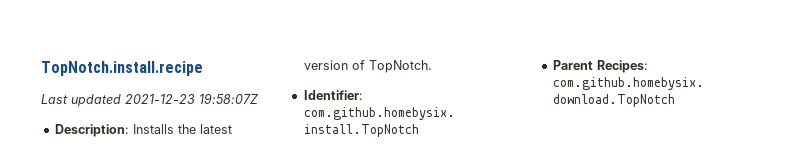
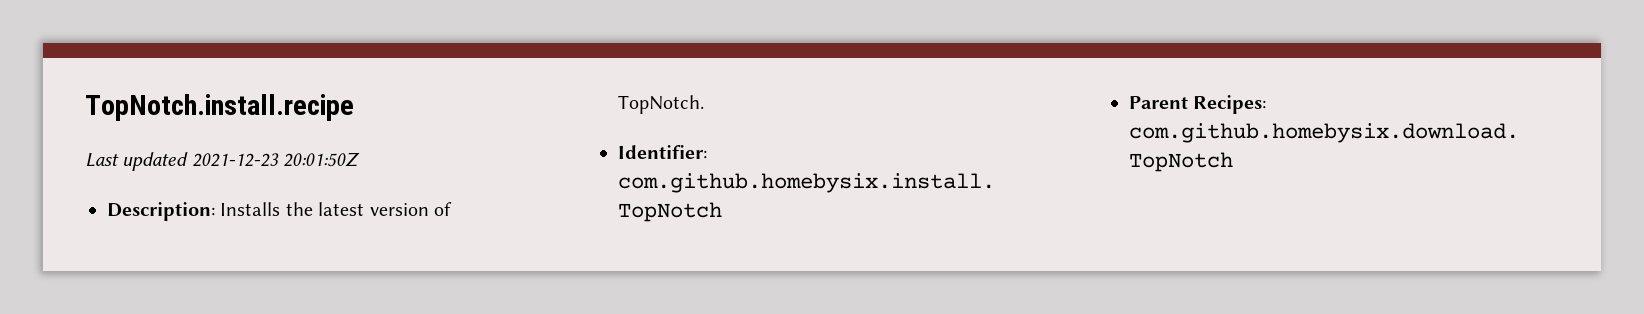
- Last updated 2021-12-23 19:58:07Z
+ Last updated 2021-12-23 20:01:50Z

